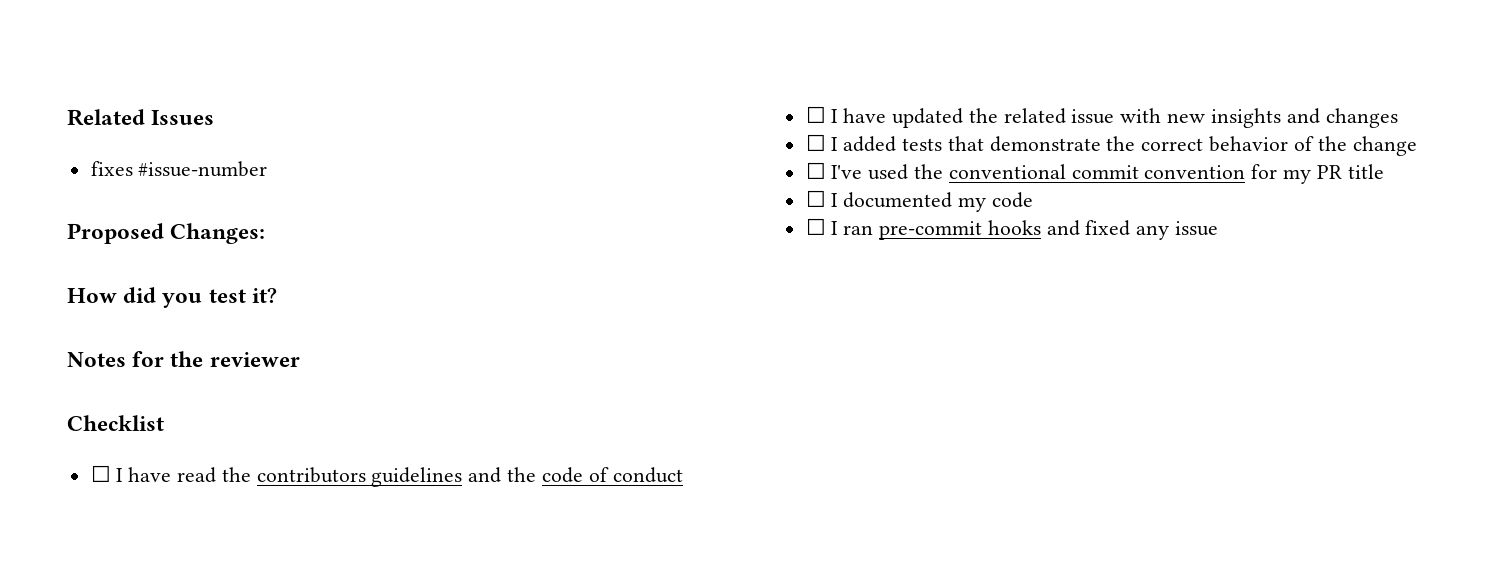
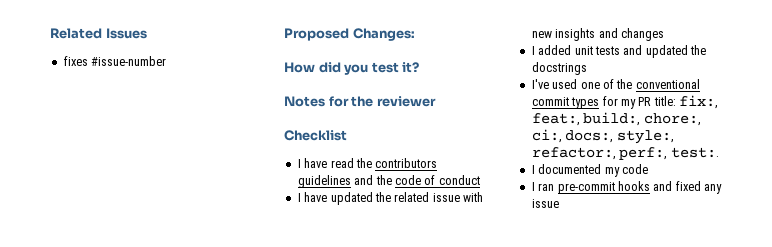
- ☐ I have read the contributors guidelines and the code of conduct
+ I have read the contributors guidelines and the code of conduct
- ☐ I have updated the related issue with new insights and changes
+ I have updated the related issue with new insights and changes
- ☐ I added tests that demonstrate the correct behavior of the change
- ☐ I've used the conventional commit convention for my PR title
- ☐ I documented my code
+ I added unit tests and updated the docstrings
+ I've used one of the conventional commit types for my PR title: fix:, feat:, build:, chore:, ci:, docs:, style:, refactor:, perf:, test:.
+ I documented my code
- ☐ I ran pre-commit hooks and fixed any issue
+ I ran pre-commit hooks and fixed any issue

